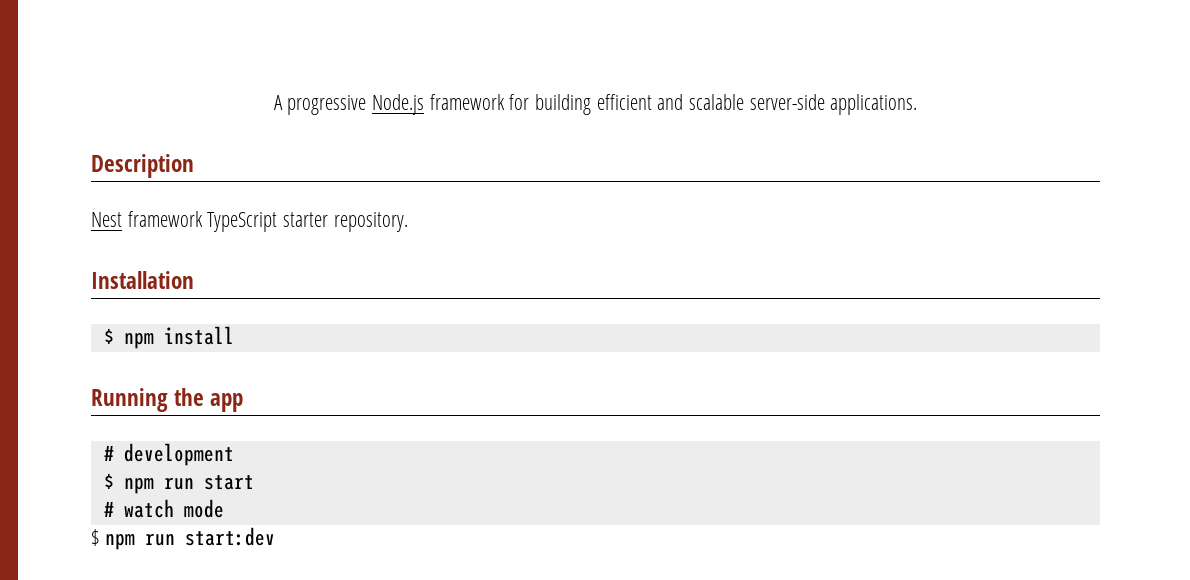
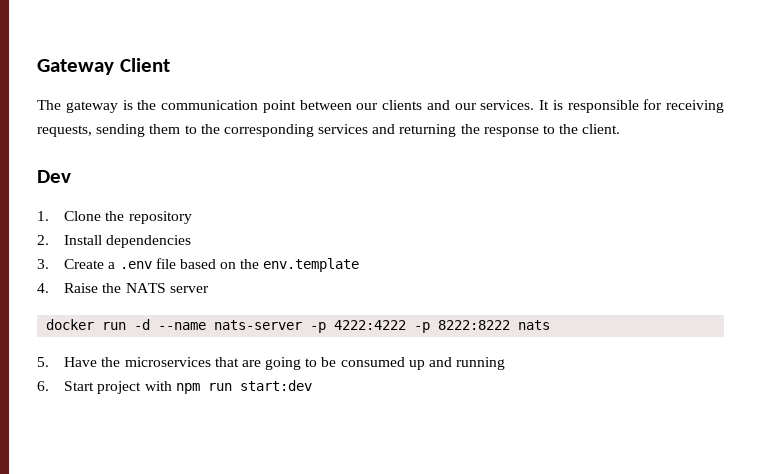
- A progressive Node.js framework for building efficient and scalable server-side applications.
- Description
- Nest framework TypeScript starter repository.
- Installation
- $ npm install
- Running the app
- # development
- $ npm run start
- # watch mode
- $ npm run start:dev
+ Gateway Client
+ The gateway is the communication point between our clients and our services. It is responsible for receiving requests, sending them to the corresponding services and returning the response to the client.
+ Dev
+ 1. Clone the repository
+ 2. Install dependencies
+ 3. Create a .env file based on the env.template
+ 4. Raise the NATS server
+ docker run -d --name nats-server -p 4222:4222 -p 8222:8222 nats
+ 5. Have the microservices that are going to be consumed up and running
+ 6. Start project with npm run start:dev

